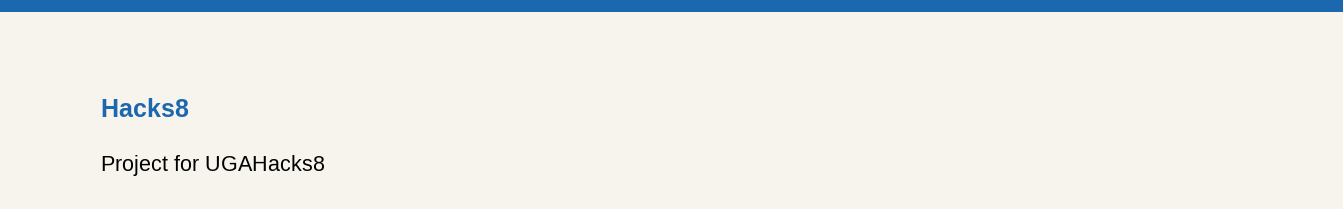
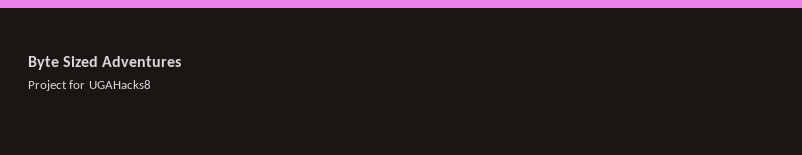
- Hacks8
+ Byte Sized Adventures

